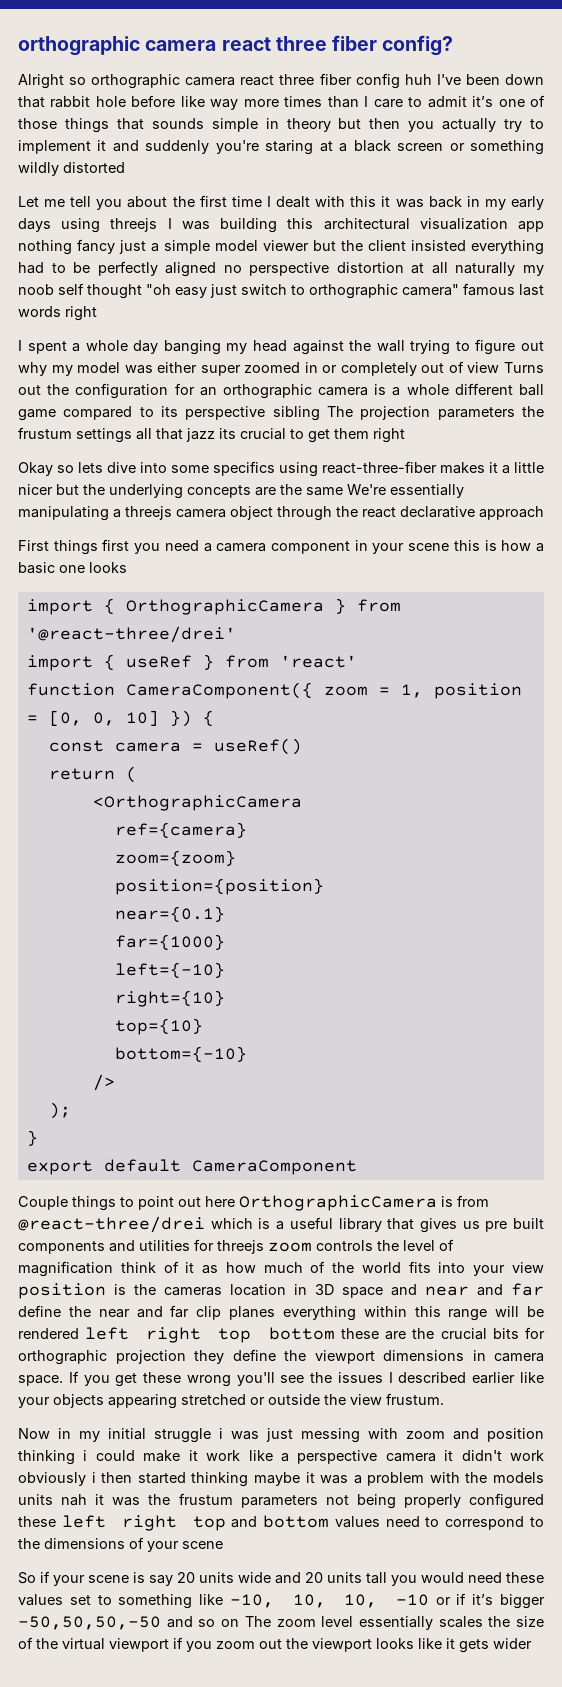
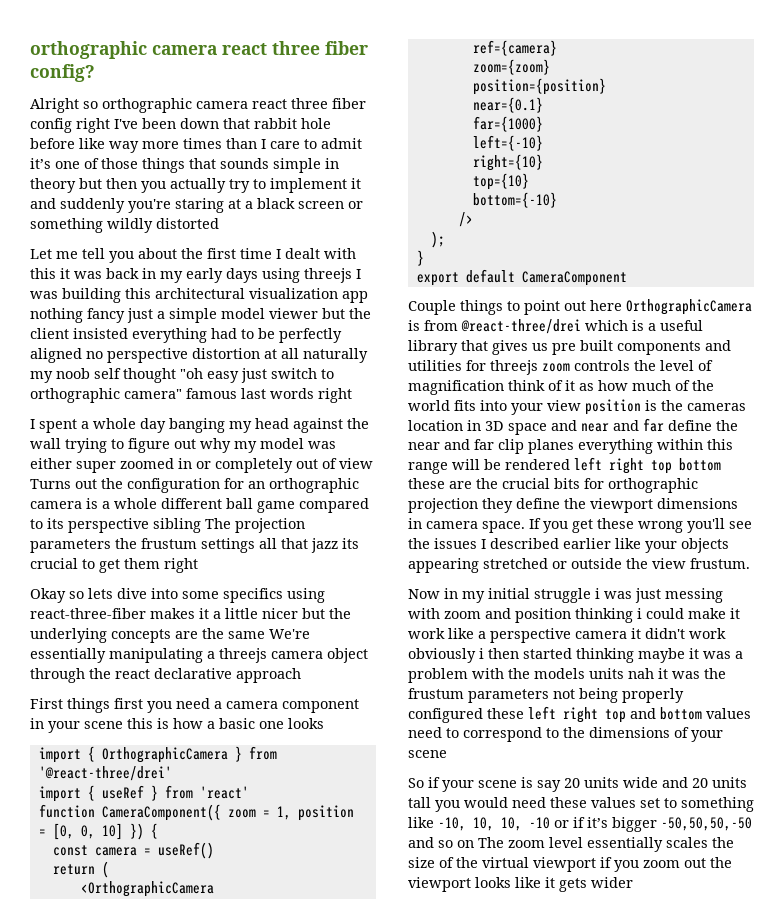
- Alright so orthographic camera react three fiber config huh I've been down that rabbit hole before like way more times than I care to admit it’s one of those things that sounds simple in theory but then you actually try to implement it and suddenly you're staring at a black screen or something wildly distorted
+ Alright so orthographic camera react three fiber config right I've been down that rabbit hole before like way more times than I care to admit it’s one of those things that sounds simple in theory but then you actually try to implement it and suddenly you're staring at a black screen or something wildly distorted

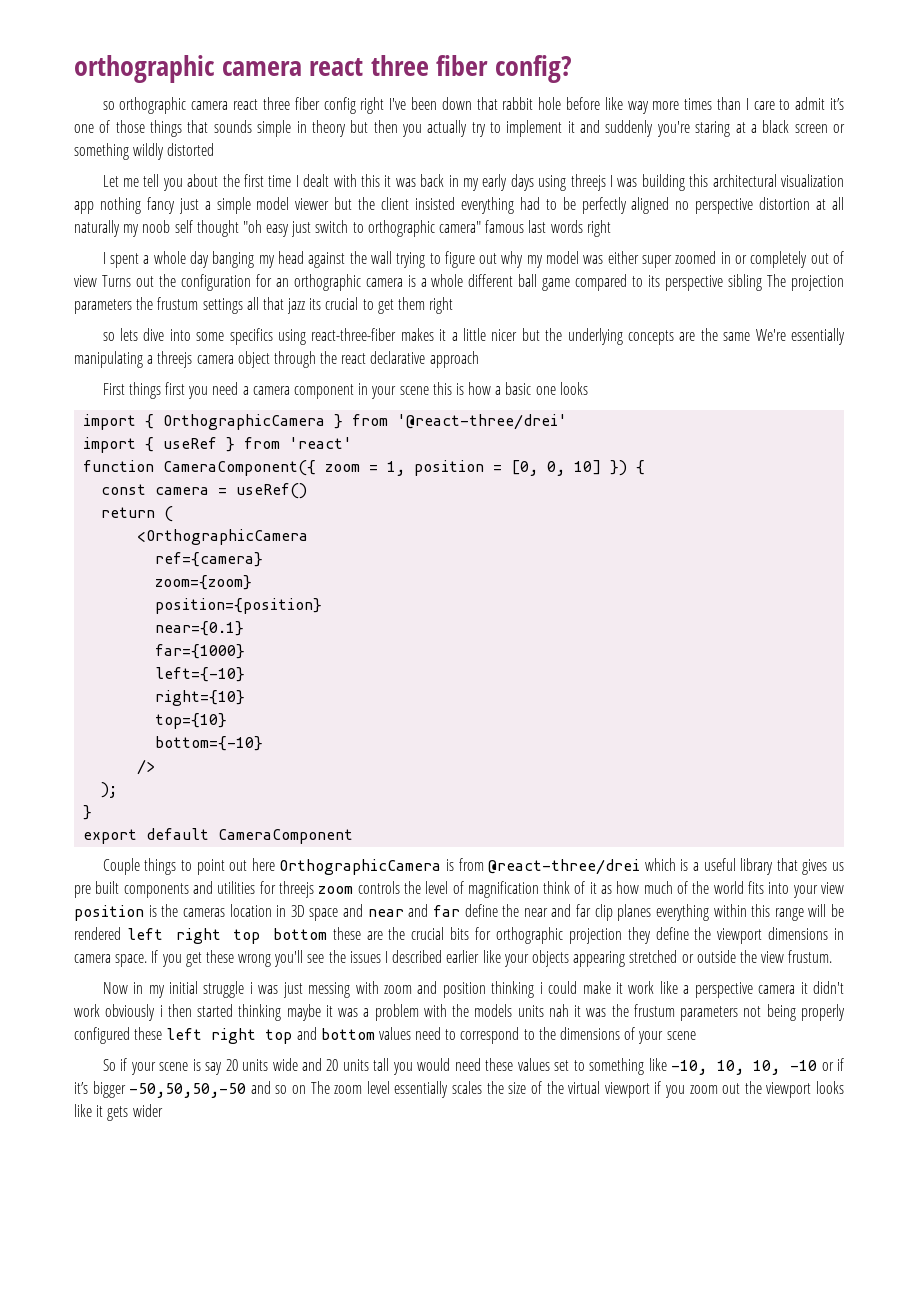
- Alright so orthographic camera react three fiber config right I've been down that rabbit hole before like way more times than I care to admit it’s one of those things that sounds simple in theory but then you actually try to implement it and suddenly you're staring at a black screen or something wildly distorted
+ so orthographic camera react three fiber config right I've been down that rabbit hole before like way more times than I care to admit it’s one of those things that sounds simple in theory but then you actually try to implement it and suddenly you're staring at a black screen or something wildly distorted
- Okay so lets dive into some specifics using react-three-fiber makes it a little nicer but the underlying concepts are the same We're essentially manipulating a threejs camera object through the react declarative approach
+ so lets dive into some specifics using react-three-fiber makes it a little nicer but the underlying concepts are the same We're essentially manipulating a threejs camera object through the react declarative approach

